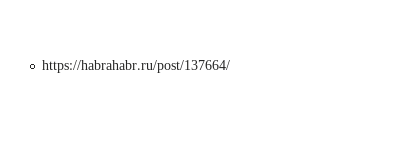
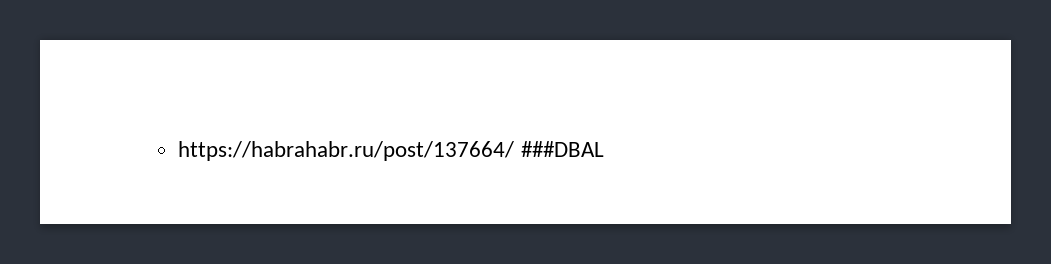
- https://habrahabr.ru/post/137664/
+ https://habrahabr.ru/post/137664/ ###DBAL

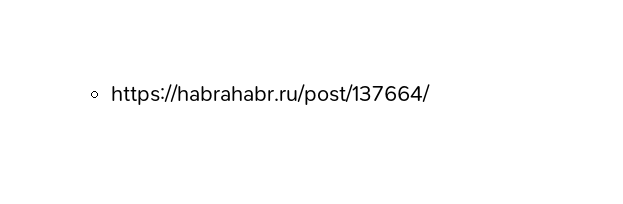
- https://habrahabr.ru/post/137664/ ###DBAL
+ https://habrahabr.ru/post/137664/

